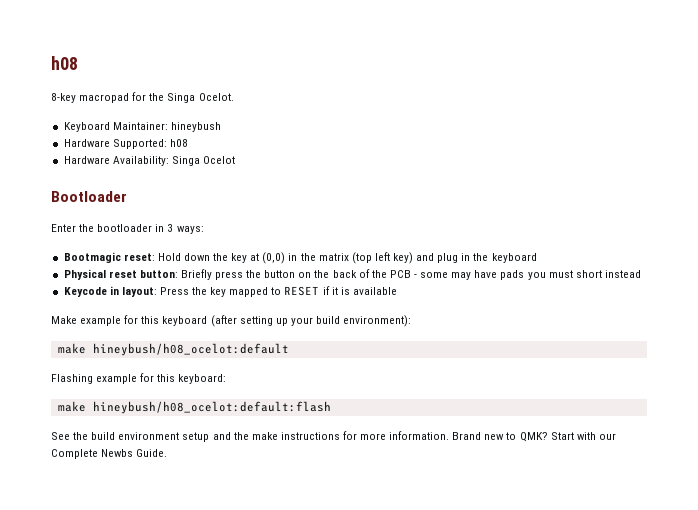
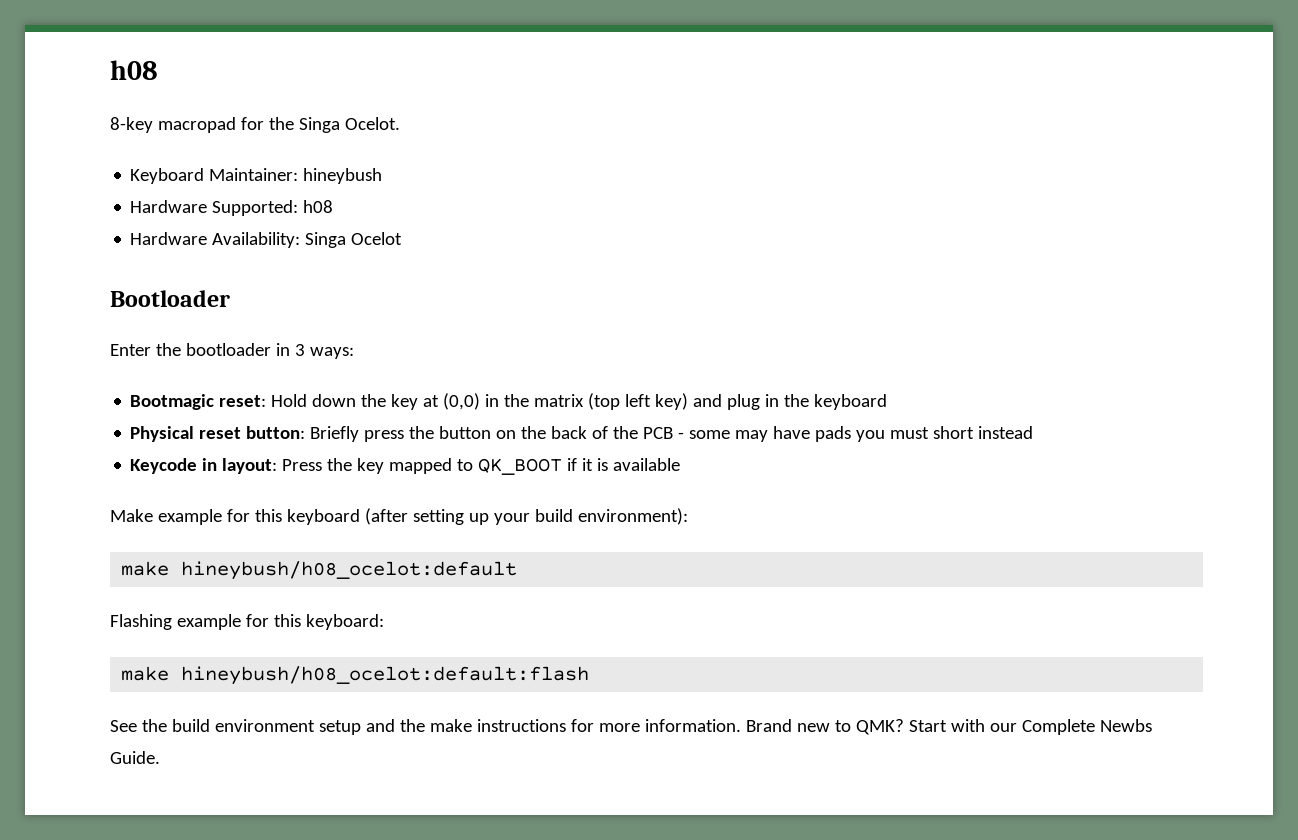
- Keycode in layout: Press the key mapped to RESET if it is available
+ Keycode in layout: Press the key mapped to QK_BOOT if it is available

